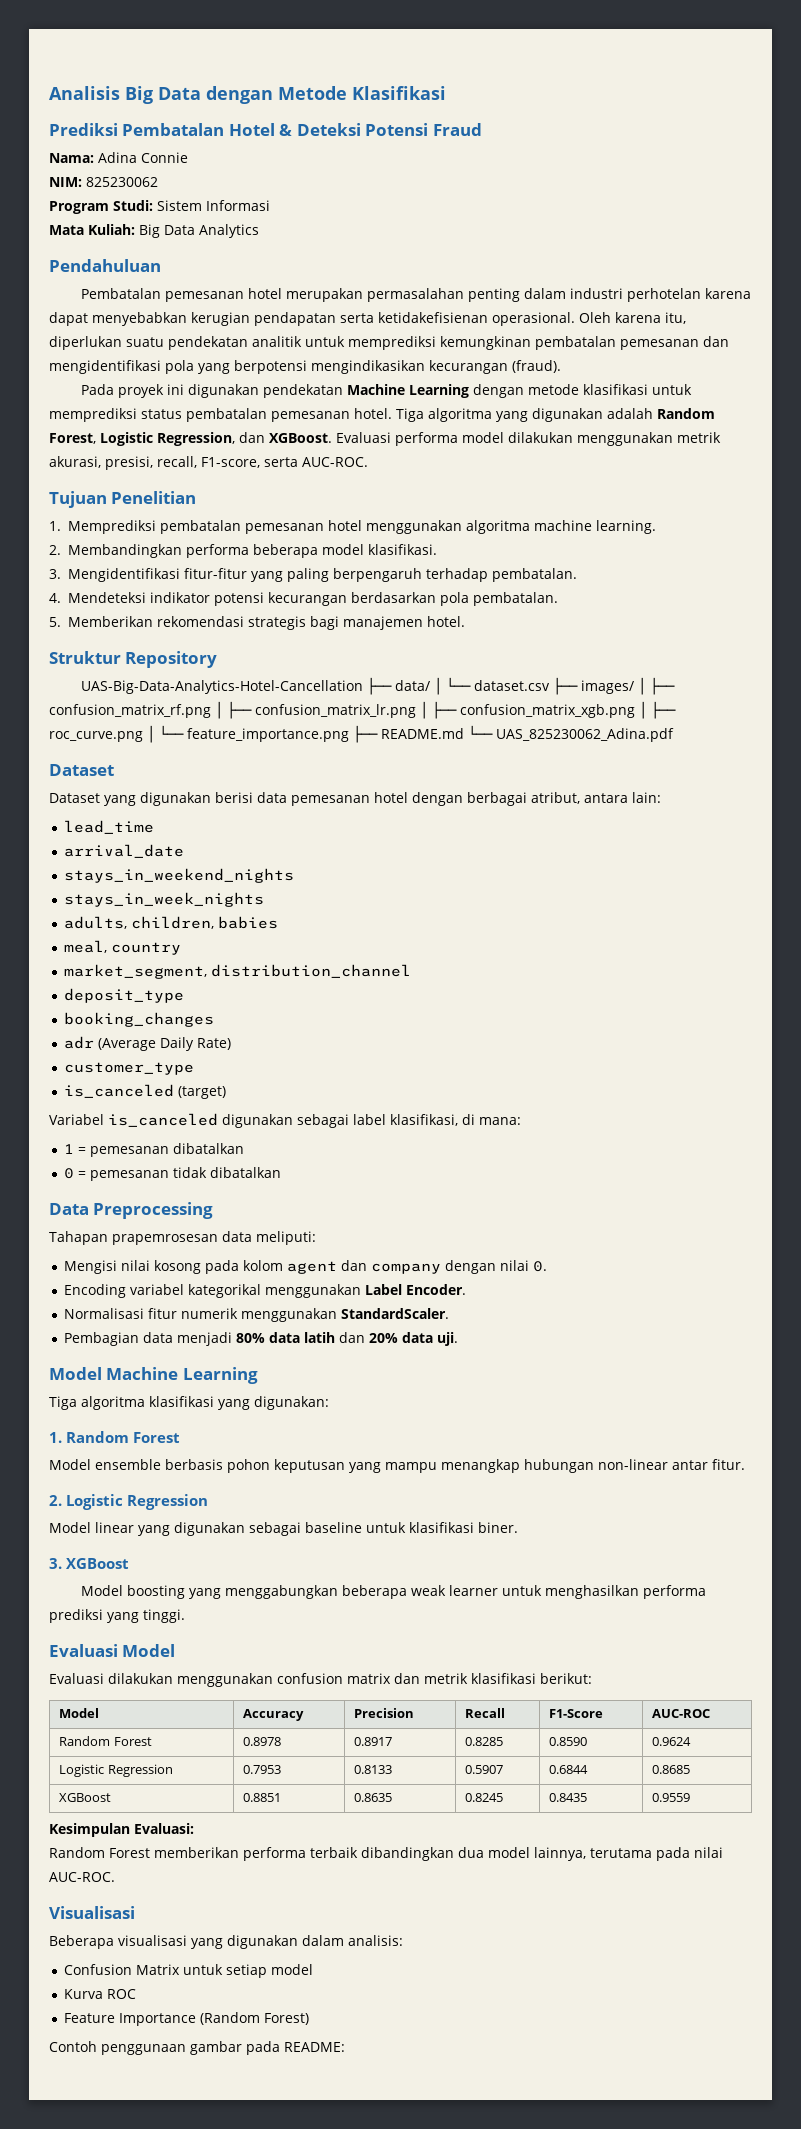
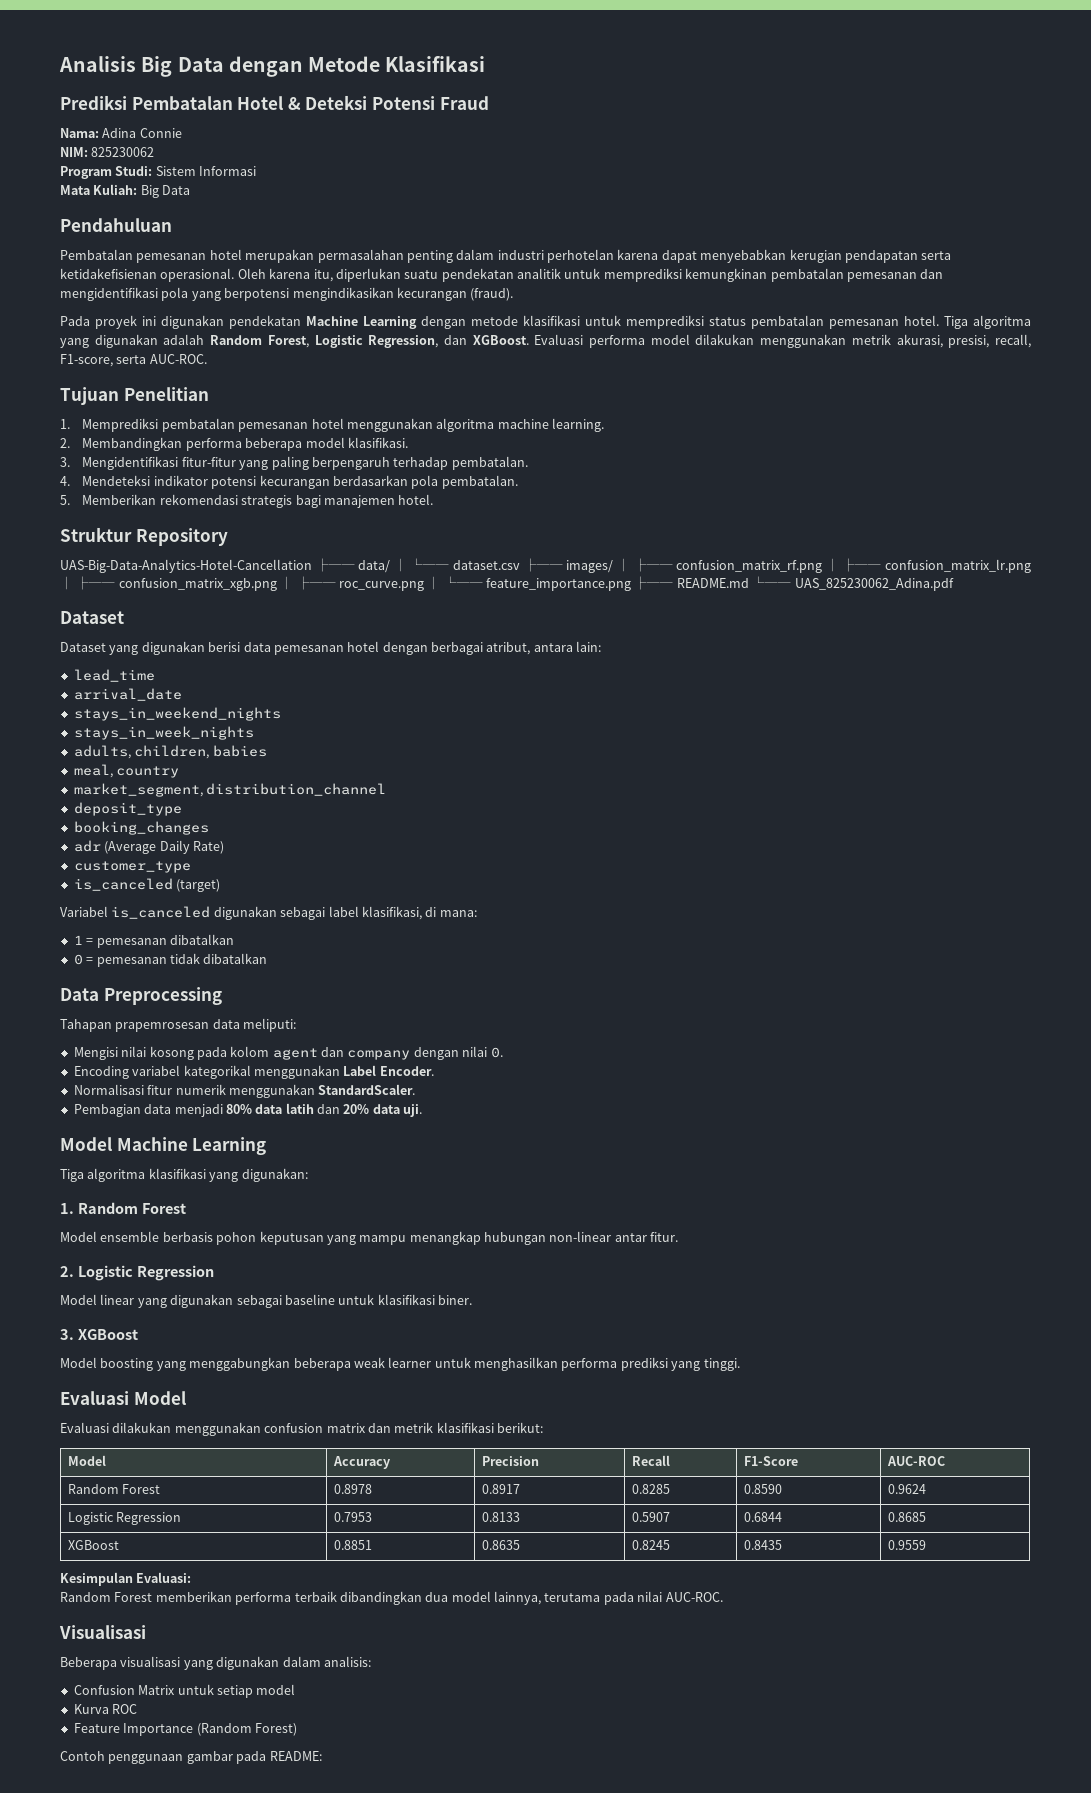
- Mata Kuliah: Big Data Analytics
+ Mata Kuliah: Big Data

